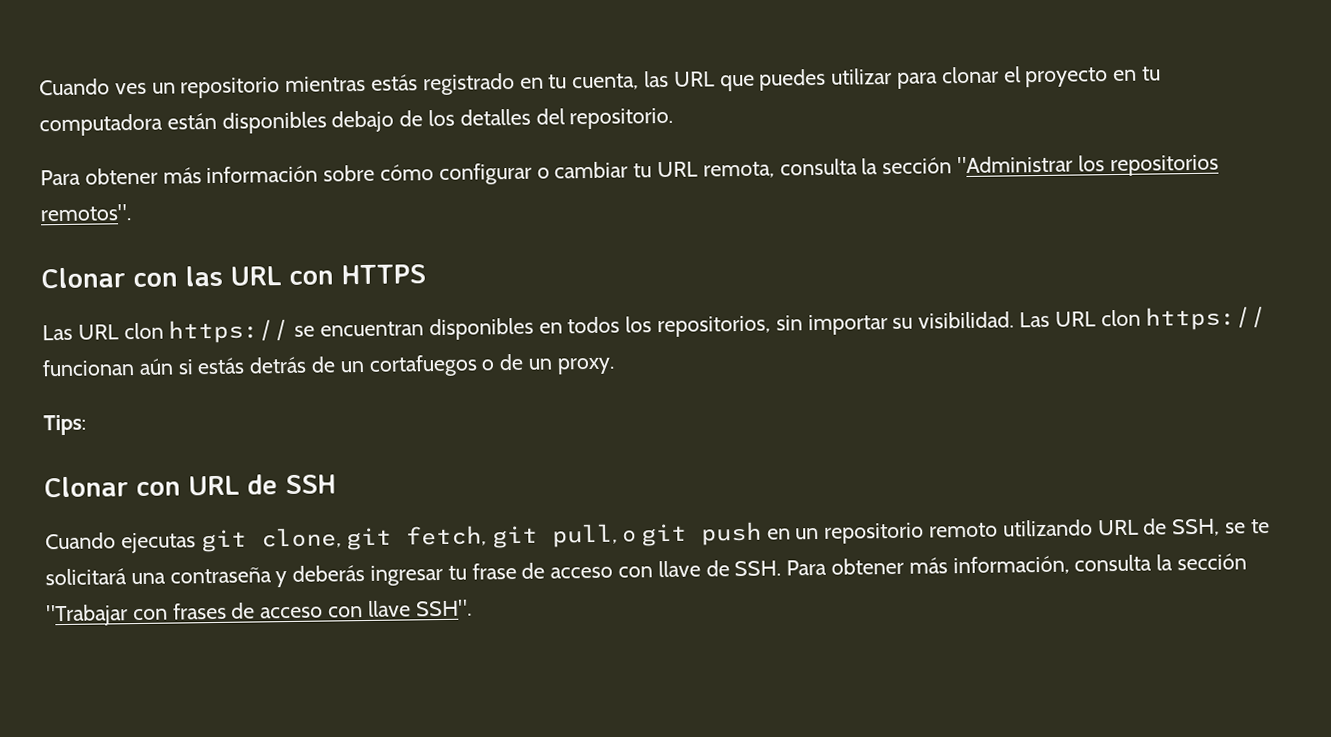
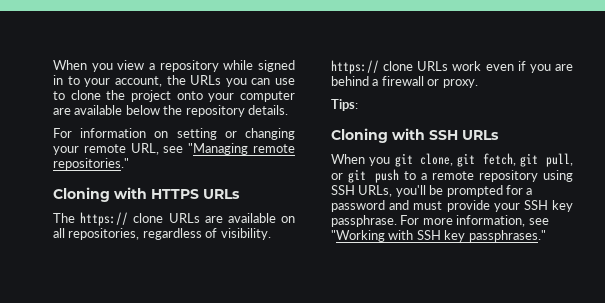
- Cuando ves un repositorio mientras estás registrado en tu cuenta, las URL que puedes utilizar para clonar el proyecto en tu computadora están disponibles debajo de los detalles del repositorio.
- Para obtener más información sobre cómo configurar o cambiar tu URL remota, consulta la sección "Administrar los repositorios remotos".
- Clonar con las URL con HTTPS
- Las URL clon https:// se encuentran disponibles en todos los repositorios, sin importar su visibilidad. Las URL clon https:// funcionan aún si estás detrás de un cortafuegos o de un proxy.
+ When you view a repository while signed in to your account, the URLs you can use to clone the project onto your computer are available below the repository details.
+ For information on setting or changing your remote URL, see "Managing remote repositories."
+ Cloning with HTTPS URLs
+ The https:// clone URLs are available on all repositories, regardless of visibility. https:// clone URLs work even if you are behind a firewall or proxy.
  Tips:
- Clonar con URL de SSH
- Cuando ejecutas git clone, git fetch, git pull, o git push en un repositorio remoto utilizando URL de SSH, se te solicitará una contraseña y deberás ingresar tu frase de acceso con llave de SSH. Para obtener más información, consulta la sección "Trabajar con frases de acceso con llave SSH".
+ Cloning with SSH URLs
+ When you git clone, git fetch, git pull, or git push to a remote repository using SSH URLs, you'll be prompted for a password and must provide your SSH key passphrase. For more information, see "Working with SSH key passphrases."

